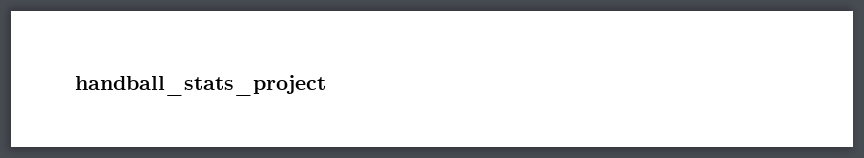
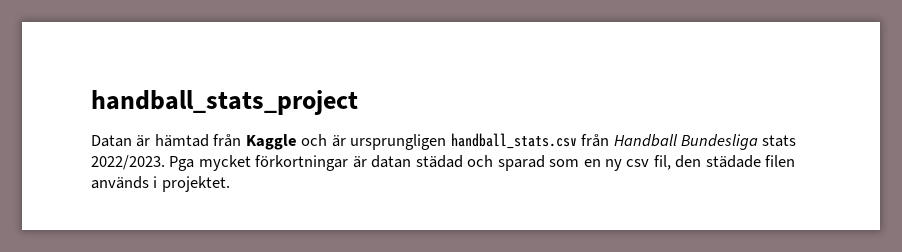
+ Datan är hämtad från Kaggle och är ursprungligen handball_stats.csv från Handball Bundesliga stats 2022/2023. Pga mycket förkortningar är datan städad och sparad som en ny csv fil, den städade filen används i projektet.

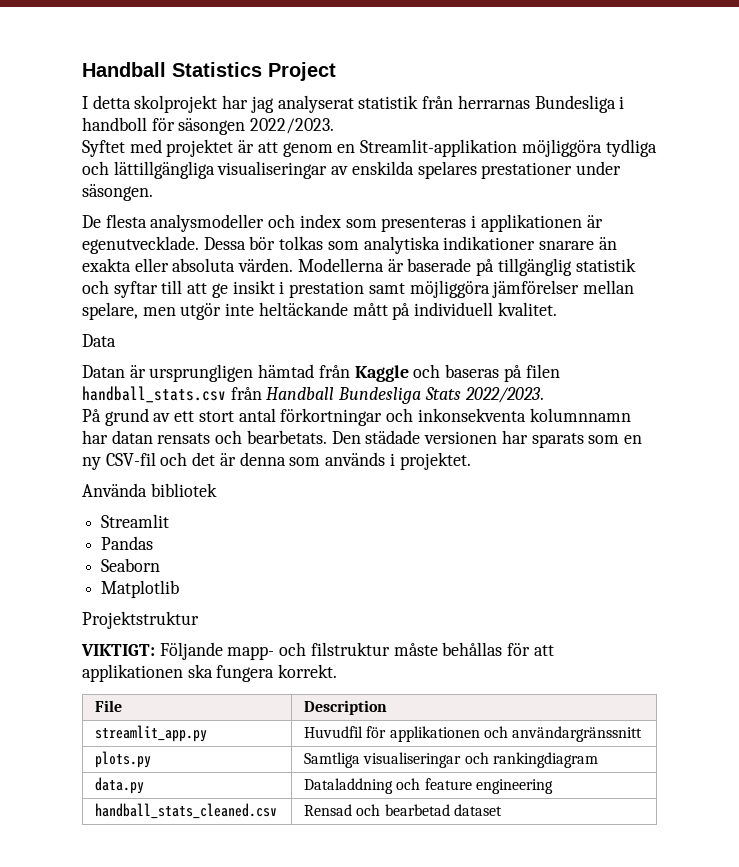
- handball_stats_project
+ Handball Statistics Project
+ I detta skolprojekt har jag analyserat statistik från herrarnas Bundesliga i handboll för säsongen 2022/2023.
+ Syftet med projektet är att genom en Streamlit-applikation möjliggöra tydliga och lättillgängliga visualiseringar av enskilda spelares prestationer under säsongen.
+ De flesta analysmodeller och index som presenteras i applikationen är egenutvecklade. Dessa bör tolkas som analytiska indikationer snarare än exakta eller absoluta värden. Modellerna är baserade på tillgänglig statistik och syftar till att ge insikt i prestation samt möjliggöra jämförelser mellan spelare, men utgör inte heltäckande mått på individuell kvalitet.
+ Data
- Datan är hämtad från Kaggle och är ursprungligen handball_stats.csv från Handball Bundesliga stats 2022/2023. Pga mycket förkortningar är datan städad och sparad som en ny csv fil, den städade filen används i projektet.
+ Datan är ursprungligen hämtad från Kaggle och baseras på filen handball_stats.csv från Handball Bundesliga Stats 2022/2023.
+ På grund av ett stort antal förkortningar och inkonsekventa kolumnnamn har datan rensats och bearbetats. Den städade versionen har sparats som en ny CSV-fil och det är denna som används i projektet.
+ Använda bibliotek
+ Streamlit
+ Pandas
+ Seaborn
+ Matplotlib
+ Projektstruktur
+ VIKTIGT: Följande mapp- och filstruktur måste behållas för att applikationen ska fungera korrekt.
+ File | Description
+ streamlit_app.py | Huvudfil för applikationen och användargränssnitt
+ plots.py | Samtliga visualiseringar och rankingdiagram
+ data.py | Dataladdning och feature engineering
+ handball_stats_cleaned.csv | Rensad och bearbetad dataset

